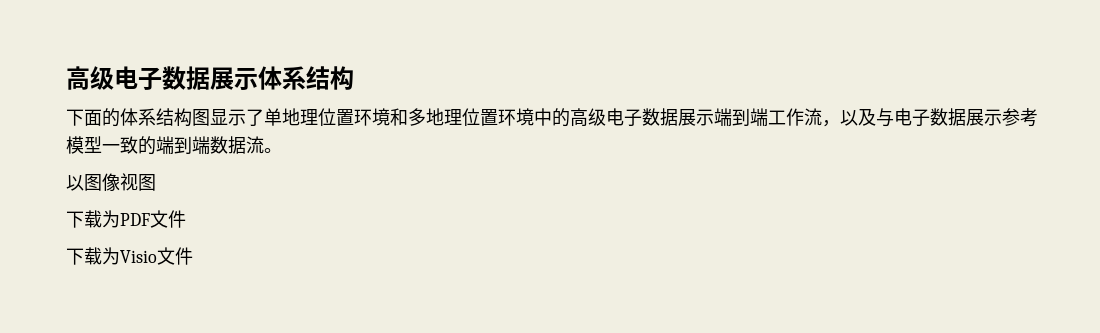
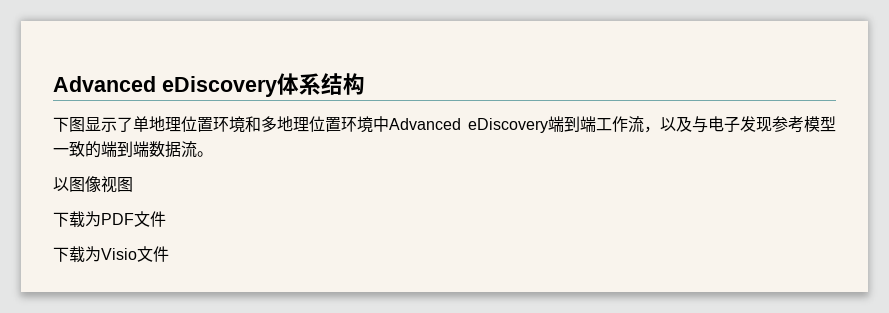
- 高级电子数据展示体系结构
+ Advanced eDiscovery体系结构
- 下面的体系结构图显示了单地理位置环境和多地理位置环境中的高级电子数据展示端到端工作流，以及与电子数据展示参考模型一致的端到端数据流。
+ 下图显示了单地理位置环境和多地理位置环境中Advanced eDiscovery端到端工作流，以及与电子发现参考模型一致的端到端数据流。

